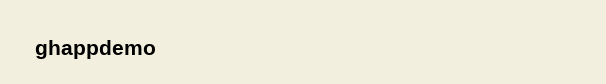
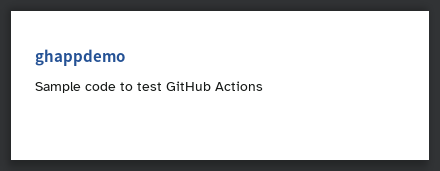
+ Sample code to test GitHub Actions

